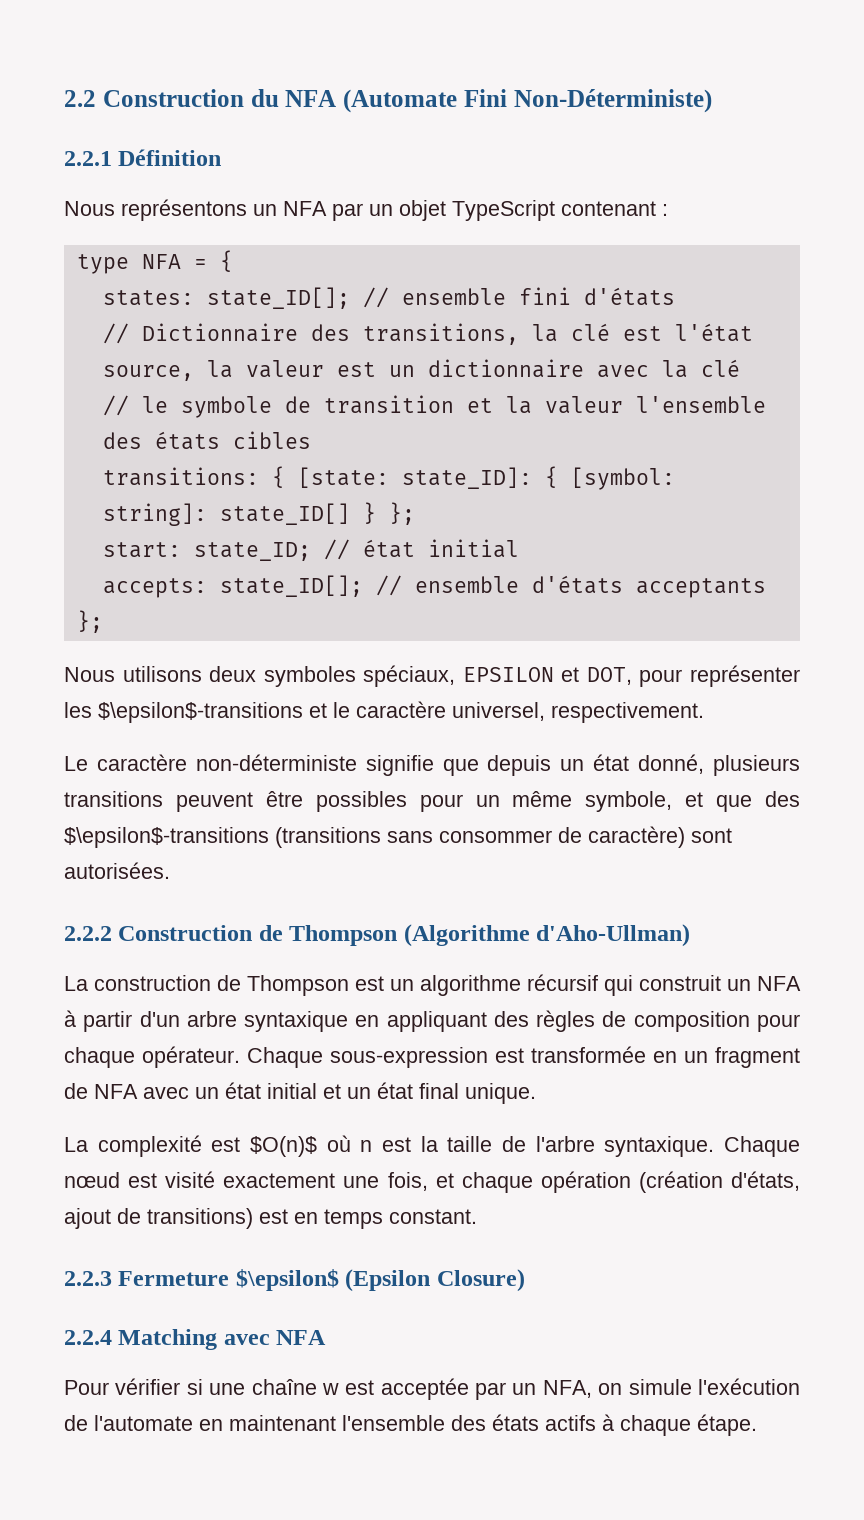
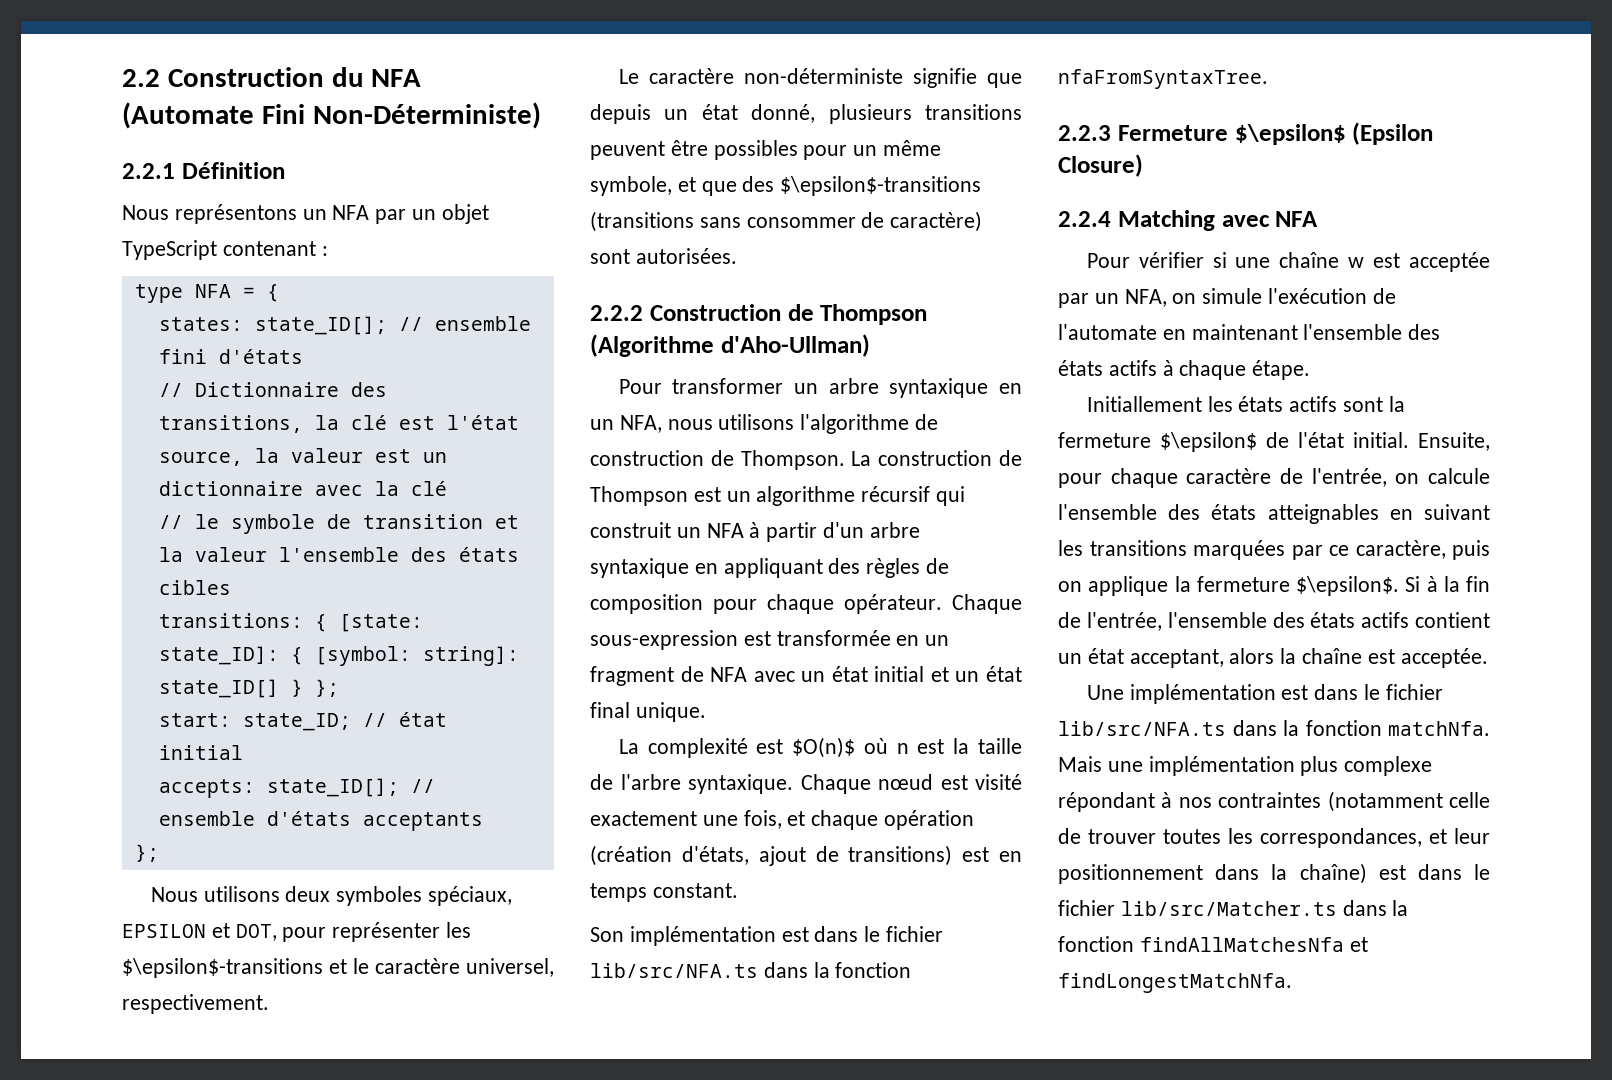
+ Pour transformer un arbre syntaxique en un NFA, nous utilisons l'algorithme de construction de Thompson.
+ Son implémentation est dans le fichier lib/src/NFA.ts dans la fonction nfaFromSyntaxTree.
+ Initiallement les états actifs sont la fermeture $\epsilon$ de l'état initial. Ensuite, pour chaque caractère de l'entrée, on calcule l'ensemble des états atteignables en suivant les transitions marquées par ce caractère, puis on applique la fermeture $\epsilon$. Si à la fin de l'entrée, l'ensemble des états actifs contient un état acceptant, alors la chaîne est acceptée.
+ Une implémentation est dans le fichier lib/src/NFA.ts dans la fonction matchNfa. Mais une implémentation plus complexe répondant à nos contraintes (notamment celle de trouver toutes les correspondances, et leur positionnement dans la chaîne) est dans le fichier lib/src/Matcher.ts dans la fonction findAllMatchesNfa et findLongestMatchNfa.

